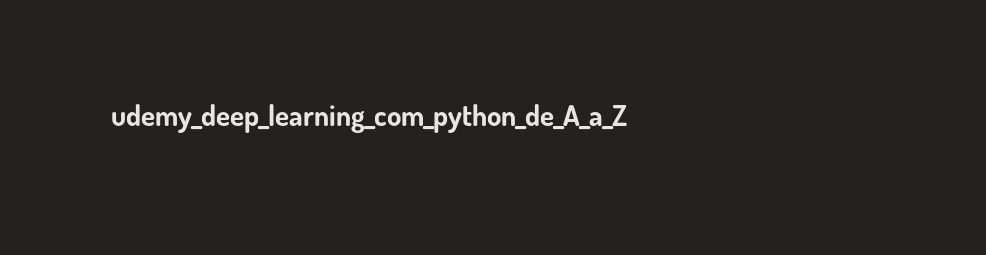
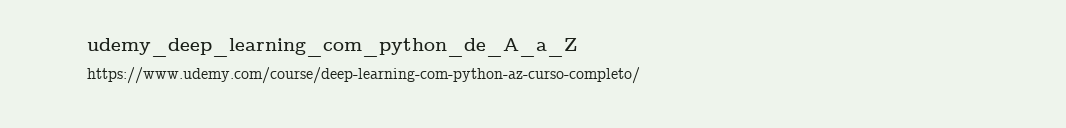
+ https://www.udemy.com/course/deep-learning-com-python-az-curso-completo/

